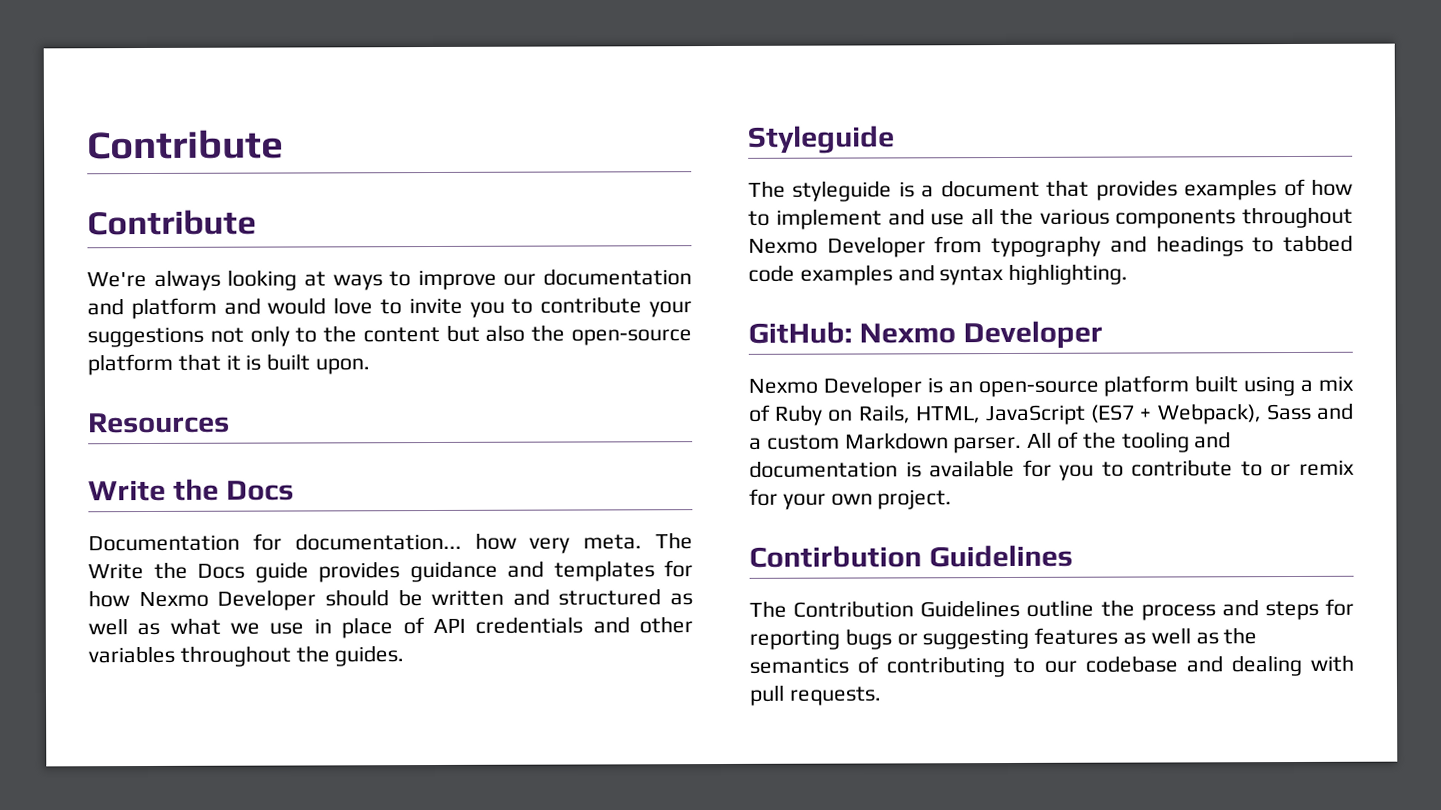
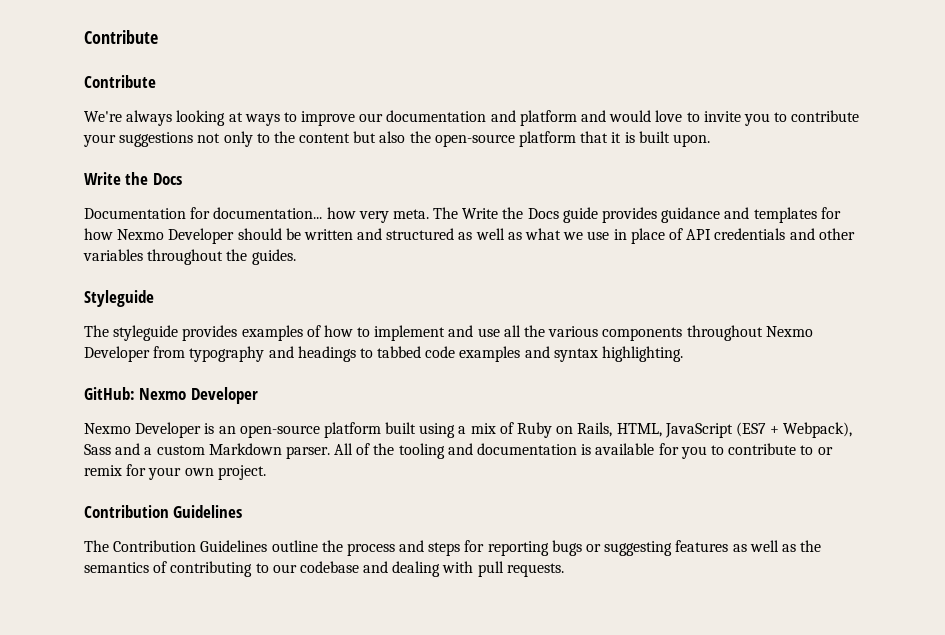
- Resources
- The styleguide is a document that provides examples of how to implement and use all the various components throughout Nexmo Developer from typography and headings to tabbed code examples and syntax highlighting.
+ The styleguide provides examples of how to implement and use all the various components throughout Nexmo Developer from typography and headings to tabbed code examples and syntax highlighting.
  All of the tooling and documentation is available for you to contribute to or remix for your own project.
- Contirbution Guidelines
+ Contribution Guidelines

